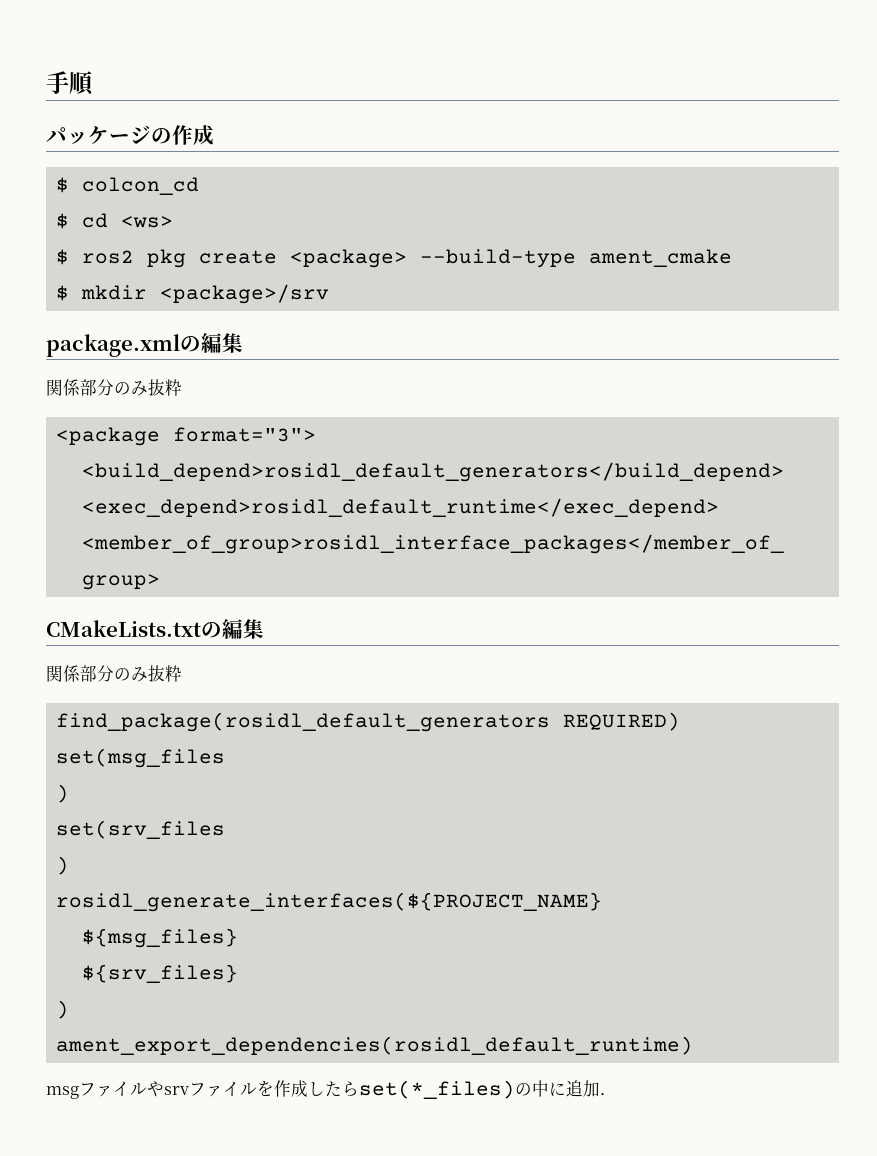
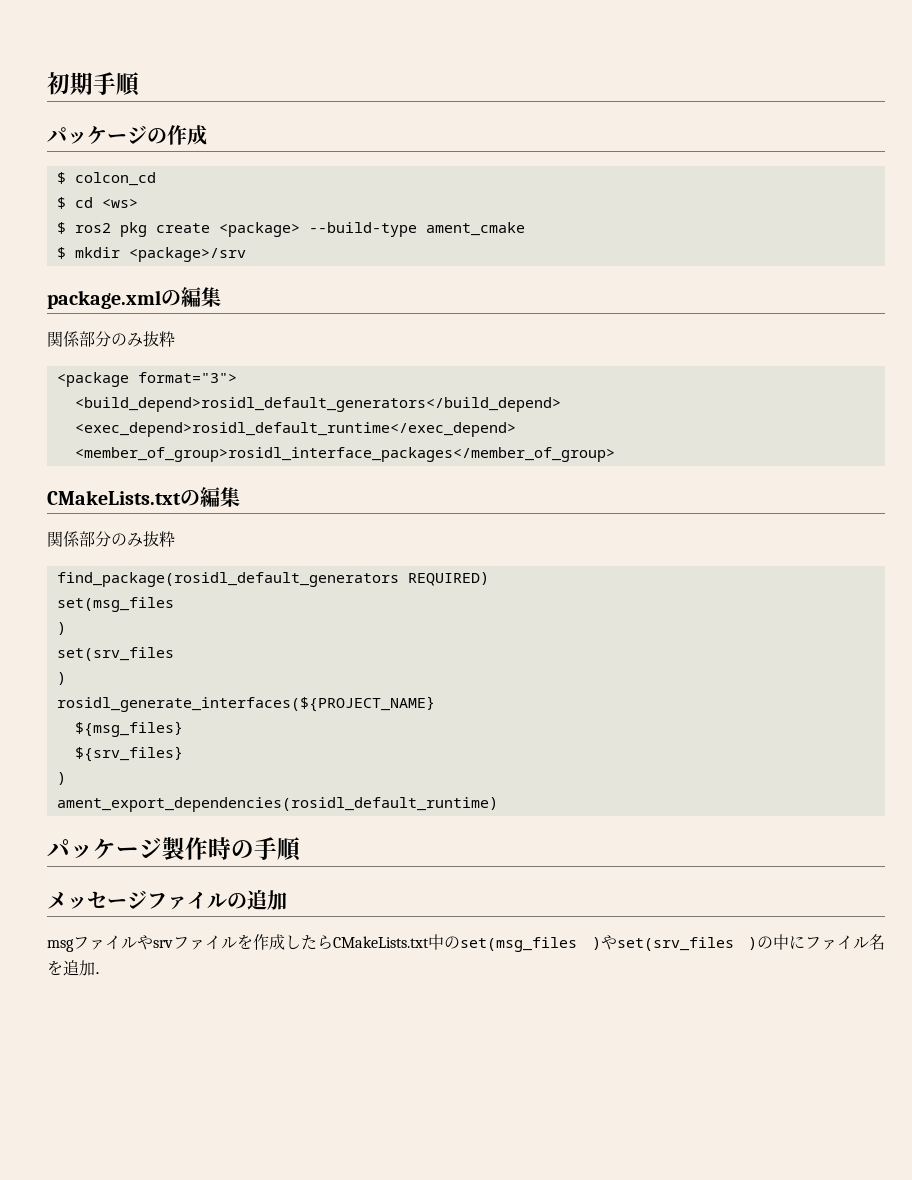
- 手順
+ 初期手順
+ パッケージ製作時の手順
+ メッセージファイルの追加
- msgファイルやsrvファイルを作成したらset(*_files)の中に追加．
+ msgファイルやsrvファイルを作成したらCMakeLists.txt中のset(msg_files )やset(srv_files )の中にファイル名を追加．

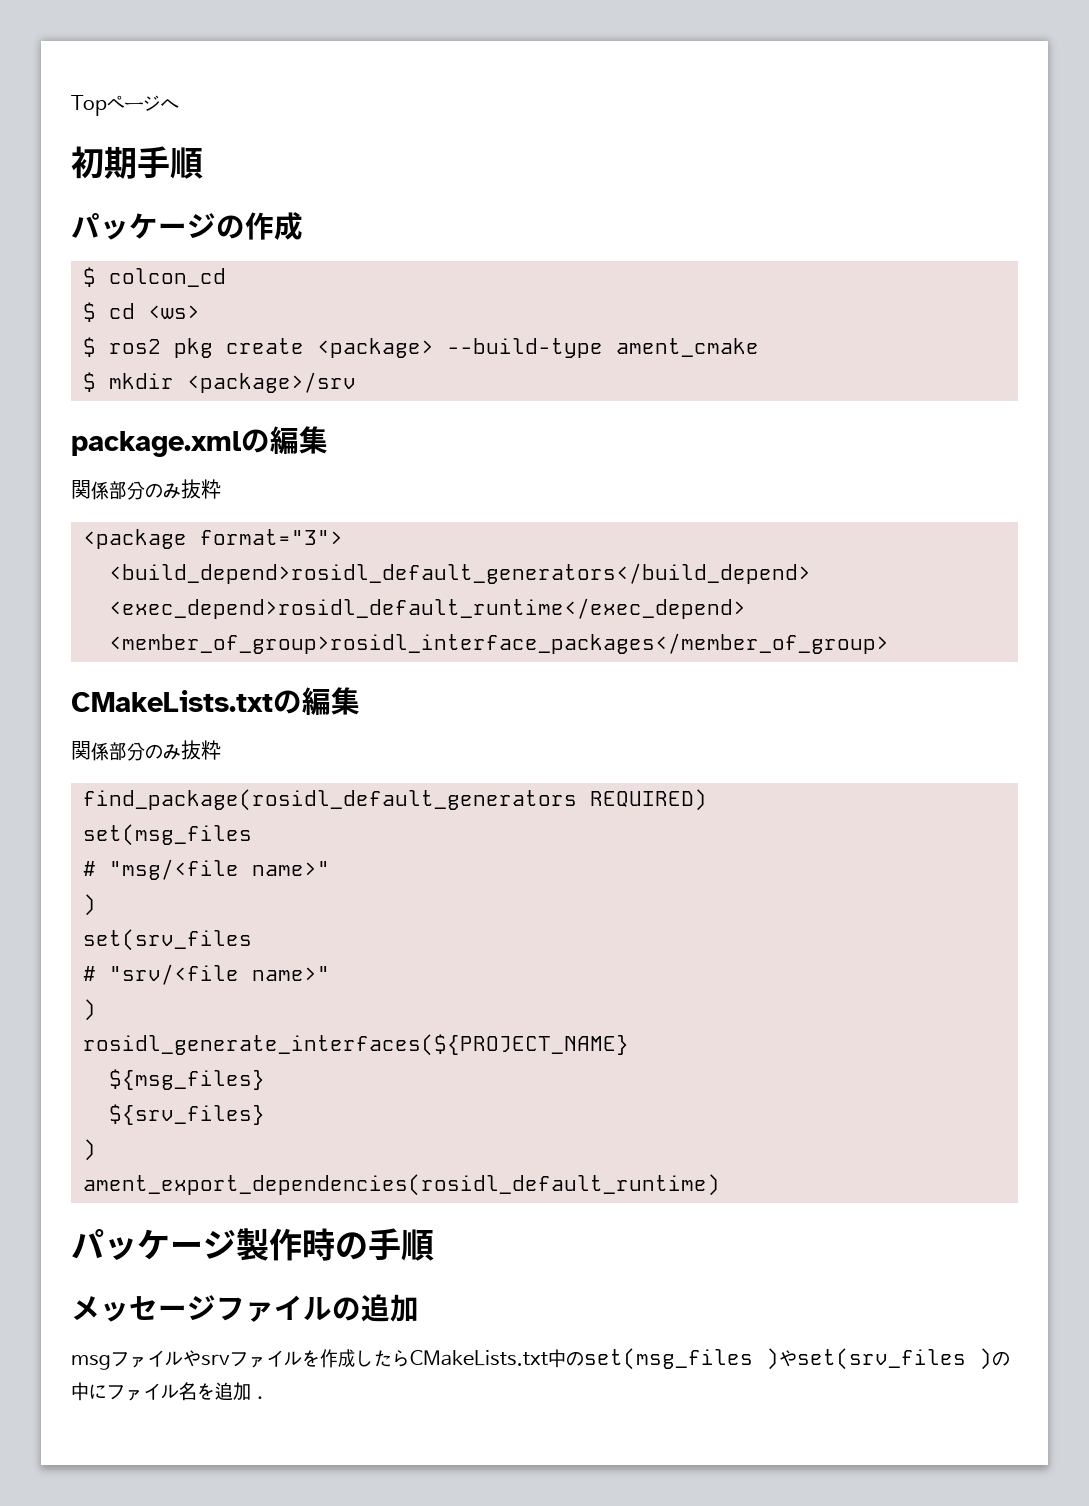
+ Topページへ
+ # "msg/<file name>"
+ # "srv/<file name>"

